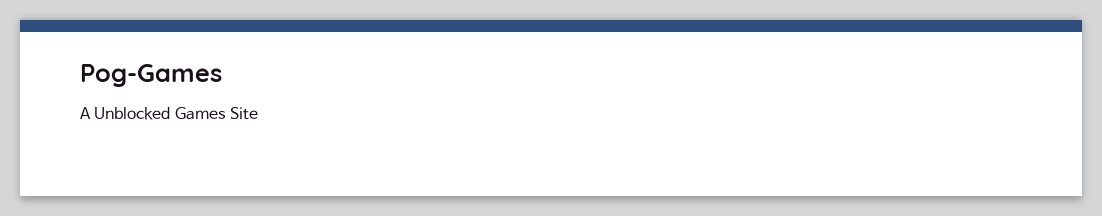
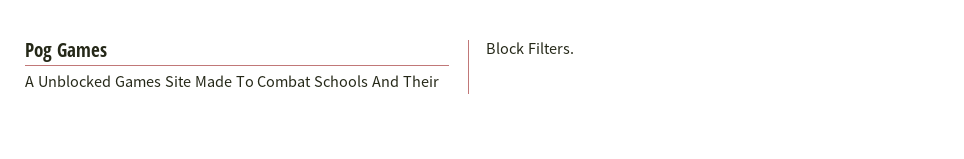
- Pog-Games
+ Pog Games
- A Unblocked Games Site
+ A Unblocked Games Site Made To Combat Schools And Their Block Filters.

